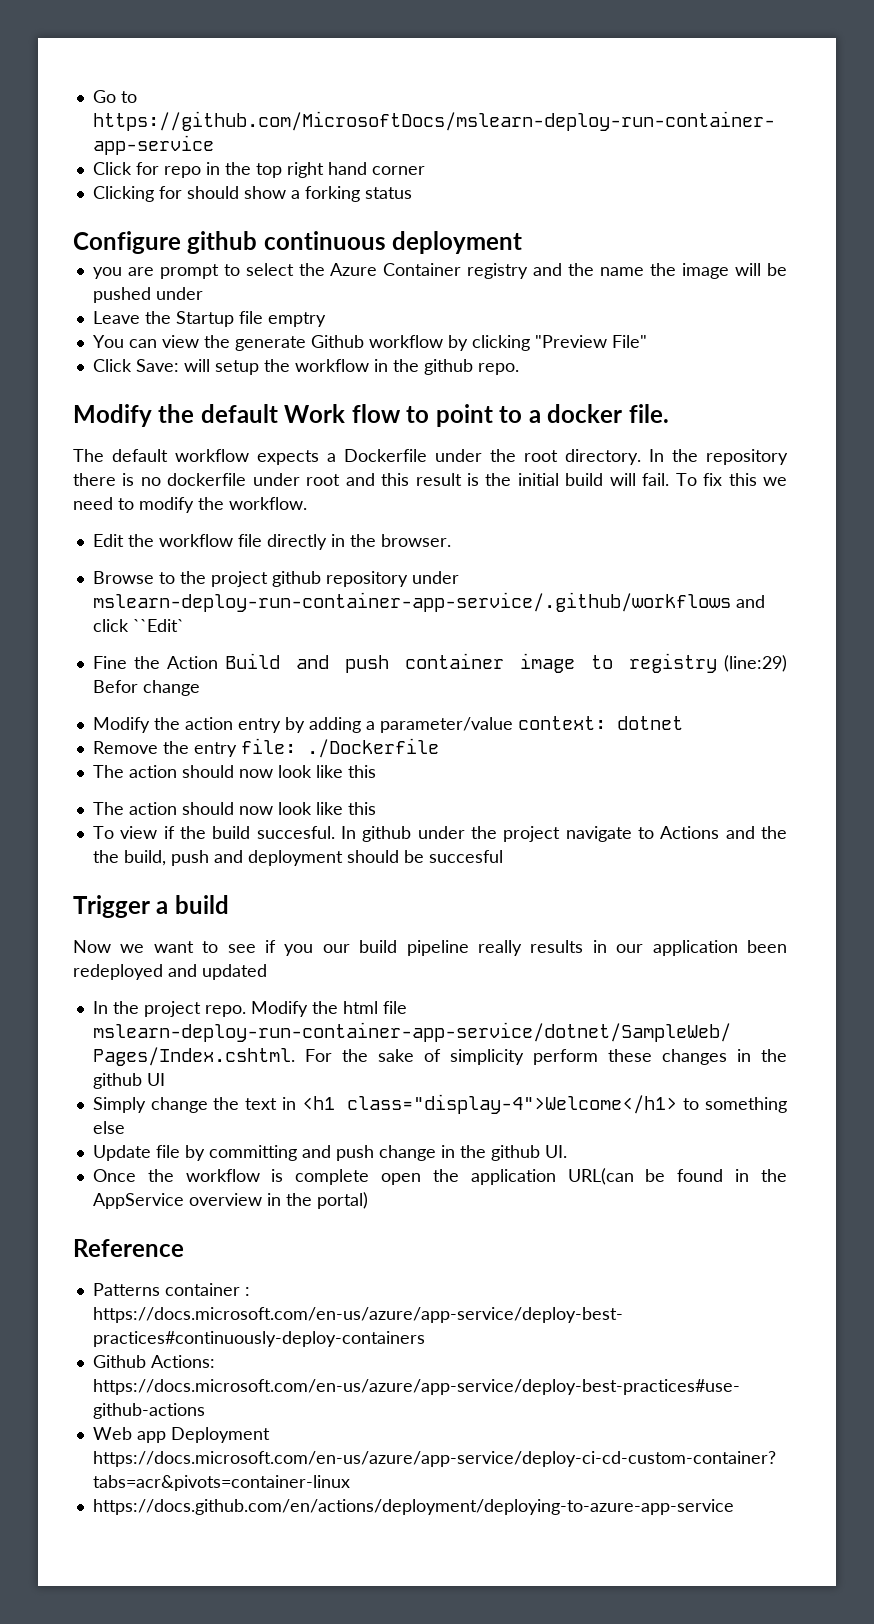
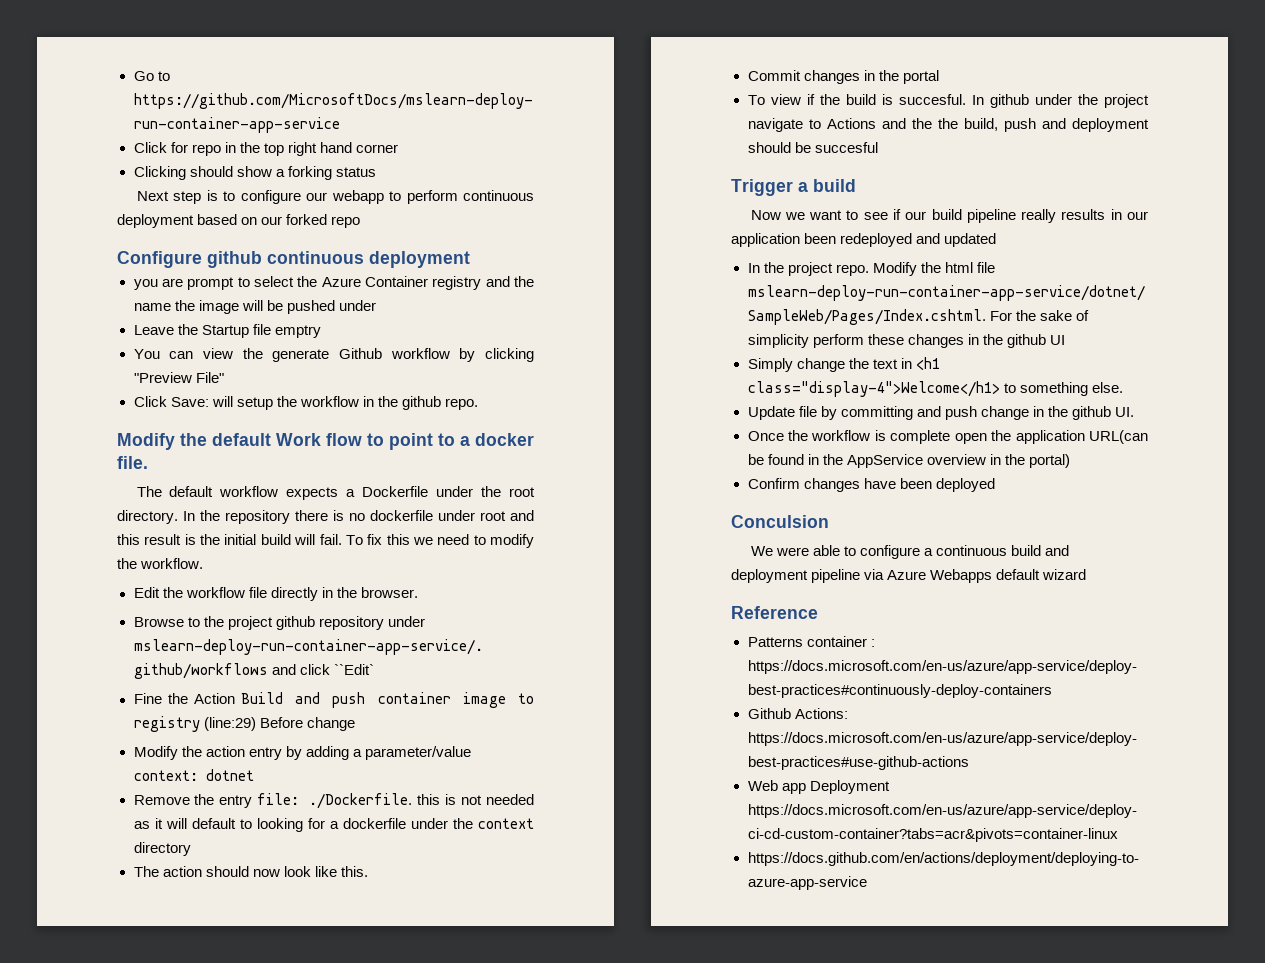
- Clicking for should show a forking status
+ Clicking should show a forking status
+ Next step is to configure our webapp to perform continuous deployment based on our forked repo
- Fine the Action Build and push container image to registry (line:29) Befor change
+ Fine the Action Build and push container image to registry (line:29) Before change
- Remove the entry file: ./Dockerfile
- The action should now look like this
- The action should now look like this
+ Remove the entry file: ./Dockerfile. this is not needed as it will default to looking for a dockerfile under the context directory
+ The action should now look like this.
+ Commit changes in the portal
- To view if the build succesful.
+ To view if the build is succesful.
- Now we want to see if you our build pipeline really results in our application been redeployed and updated
+ Now we want to see if our build pipeline really results in our application been redeployed and updated
- Simply change the text in <h1 class="display-4">Welcome</h1> to something else
+ Simply change the text in <h1 class="display-4">Welcome</h1> to something else.
+ Confirm changes have been deployed
+ Conculsion
+ We were able to configure a continuous build and deployment pipeline via Azure Webapps default wizard

